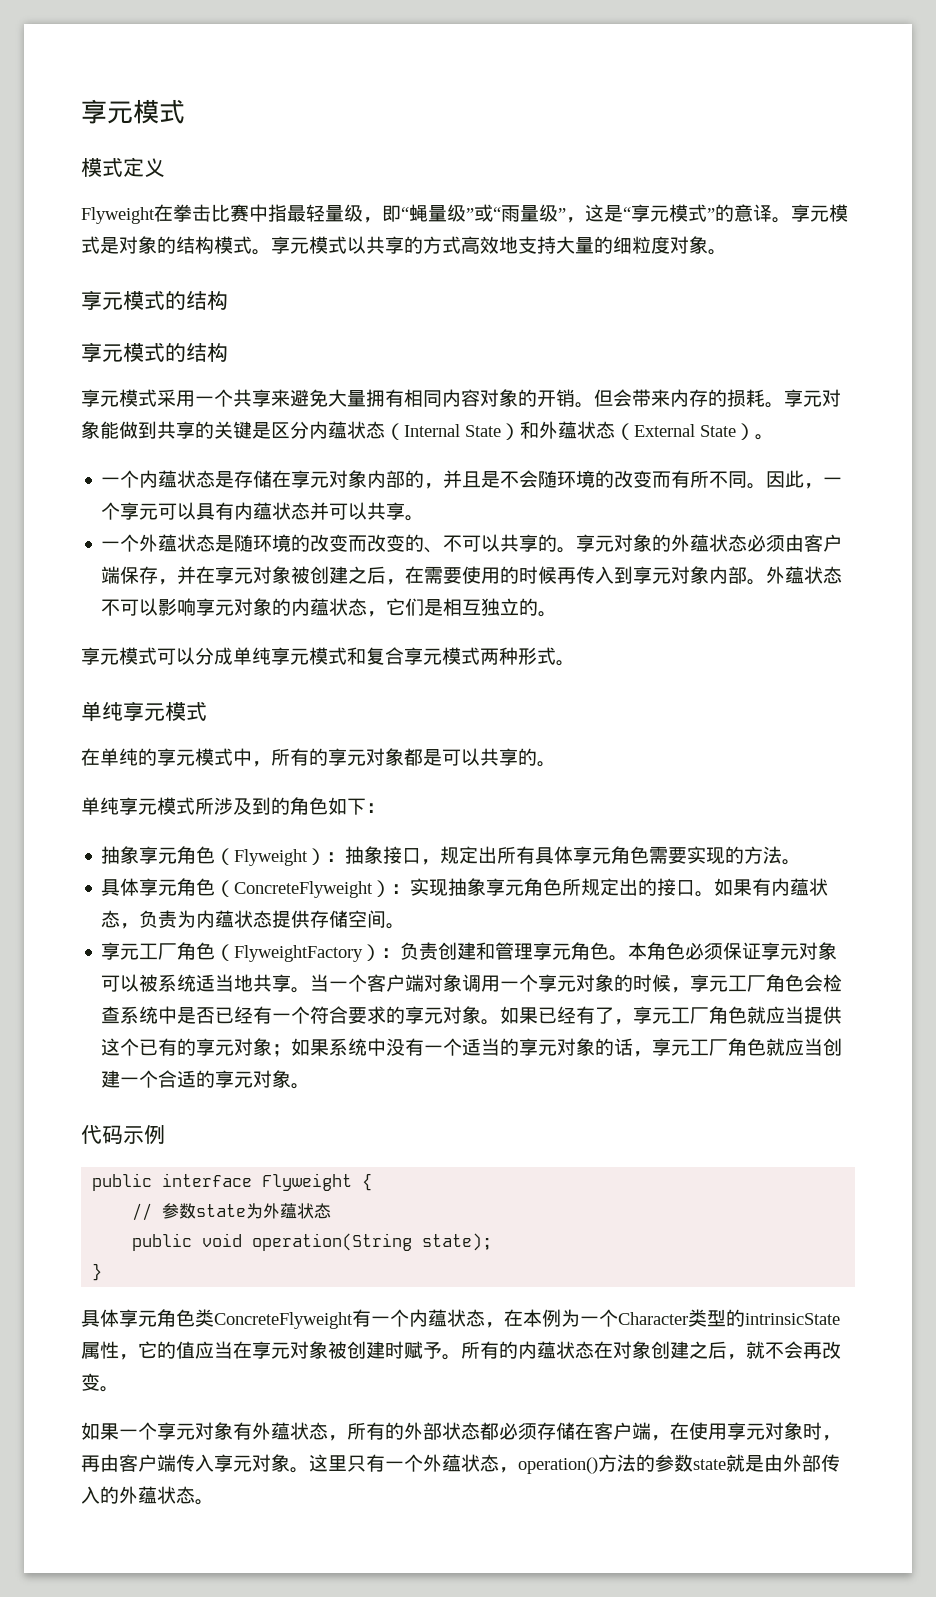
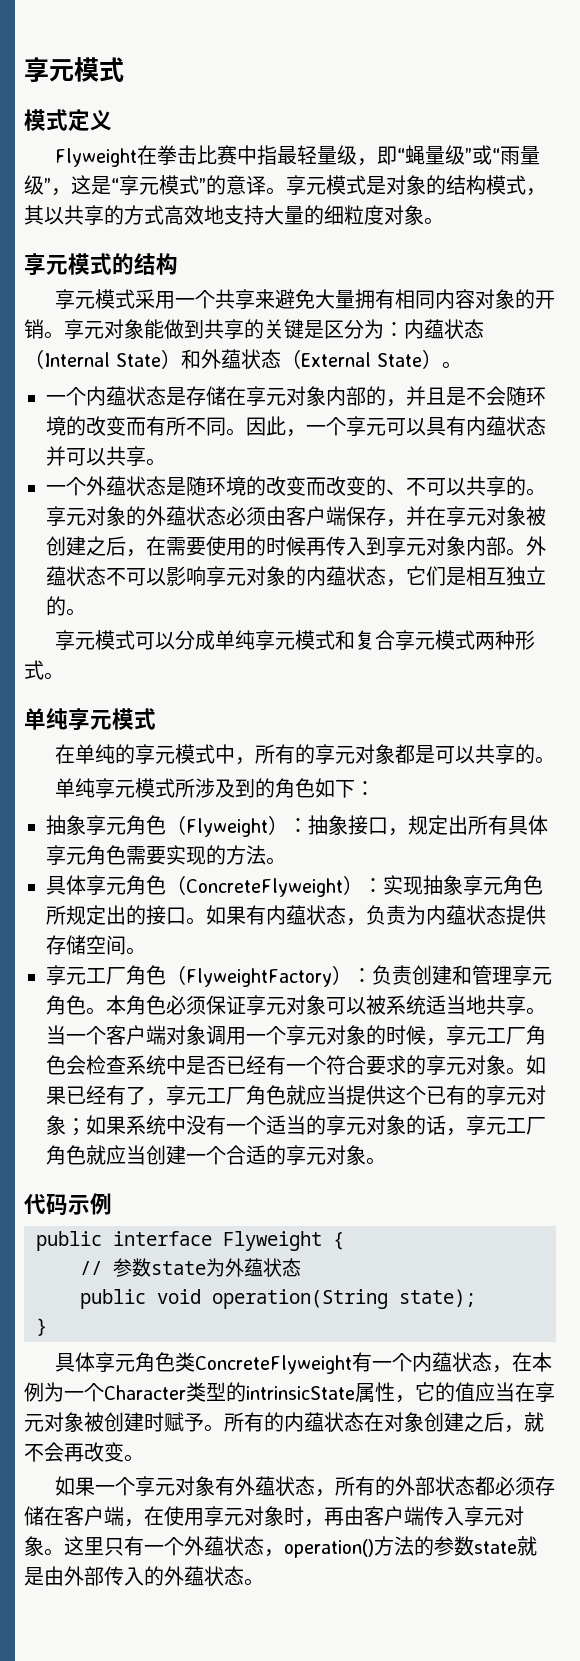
- 享元模式是对象的结构模式。享元模式以共享的方式高效地支持大量的细粒度对象。
- 享元模式的结构
+ 享元模式是对象的结构模式，其以共享的方式高效地支持大量的细粒度对象。
- 但会带来内存的损耗。
- 享元对象能做到共享的关键是区分内蕴状态（Internal State）和外蕴状态（External State）。
+ 享元对象能做到共享的关键是区分为：内蕴状态（Internal State）和外蕴状态（External State）。

